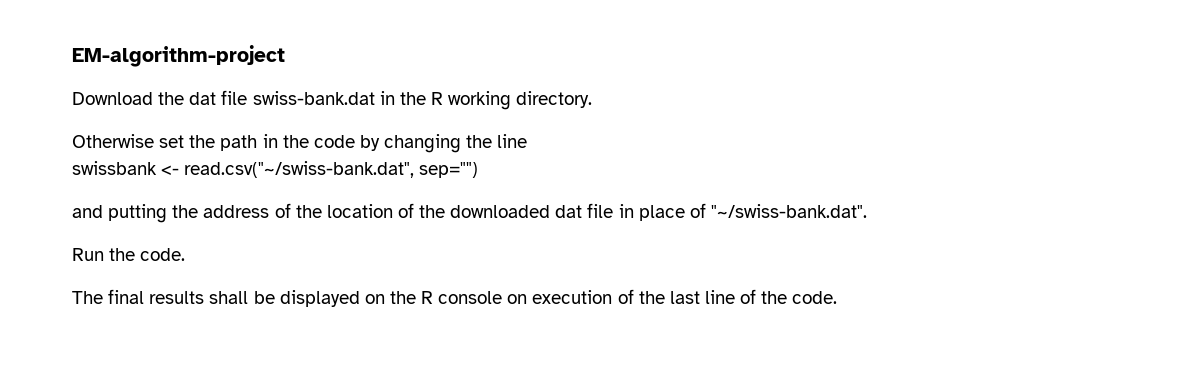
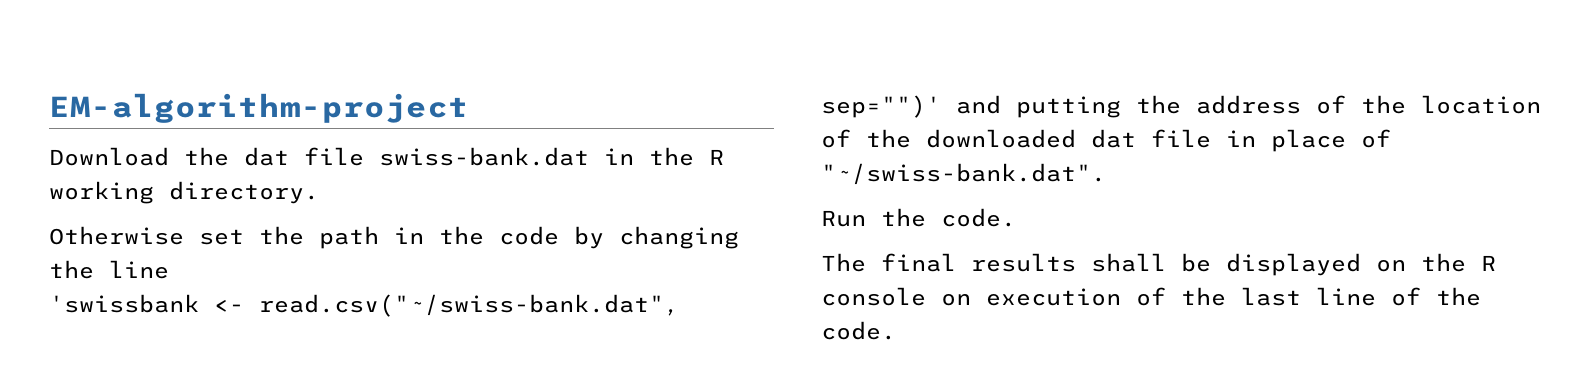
- swissbank <- read.csv("~/swiss-bank.dat", sep="")
- and putting the address of the location of the downloaded dat file in place of "~/swiss-bank.dat".
+ 'swissbank <- read.csv("~/swiss-bank.dat", sep="")' and putting the address of the location of the downloaded dat file in place of "~/swiss-bank.dat".

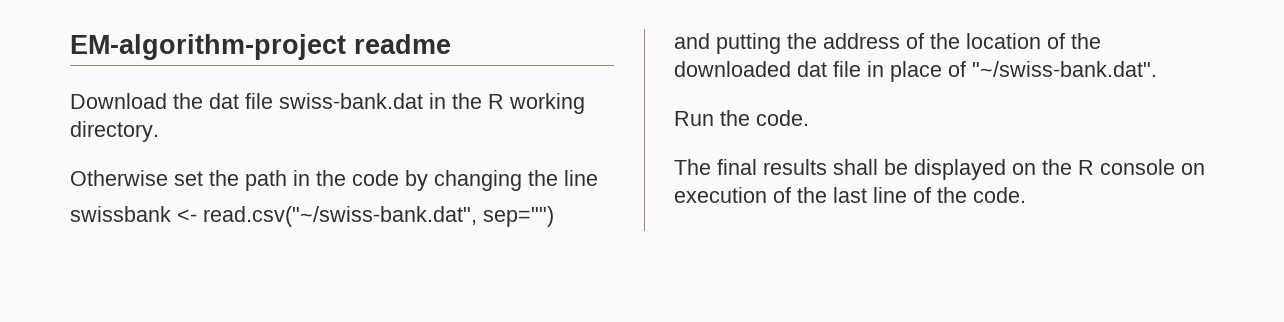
- EM-algorithm-project
+ EM-algorithm-project readme
- 'swissbank <- read.csv("~/swiss-bank.dat", sep="")' and putting the address of the location of the downloaded dat file in place of "~/swiss-bank.dat".
+ swissbank <- read.csv("~/swiss-bank.dat", sep="")
+ and putting the address of the location of the downloaded dat file in place of "~/swiss-bank.dat".

